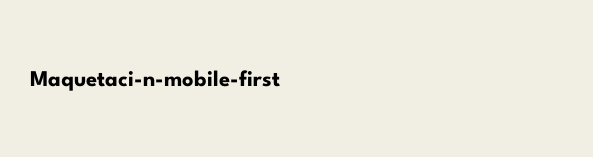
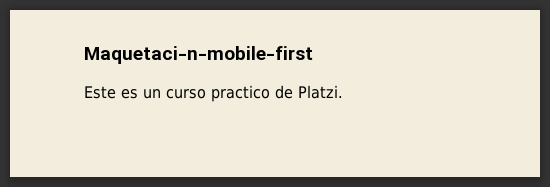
+ Este es un curso practico de Platzi.

